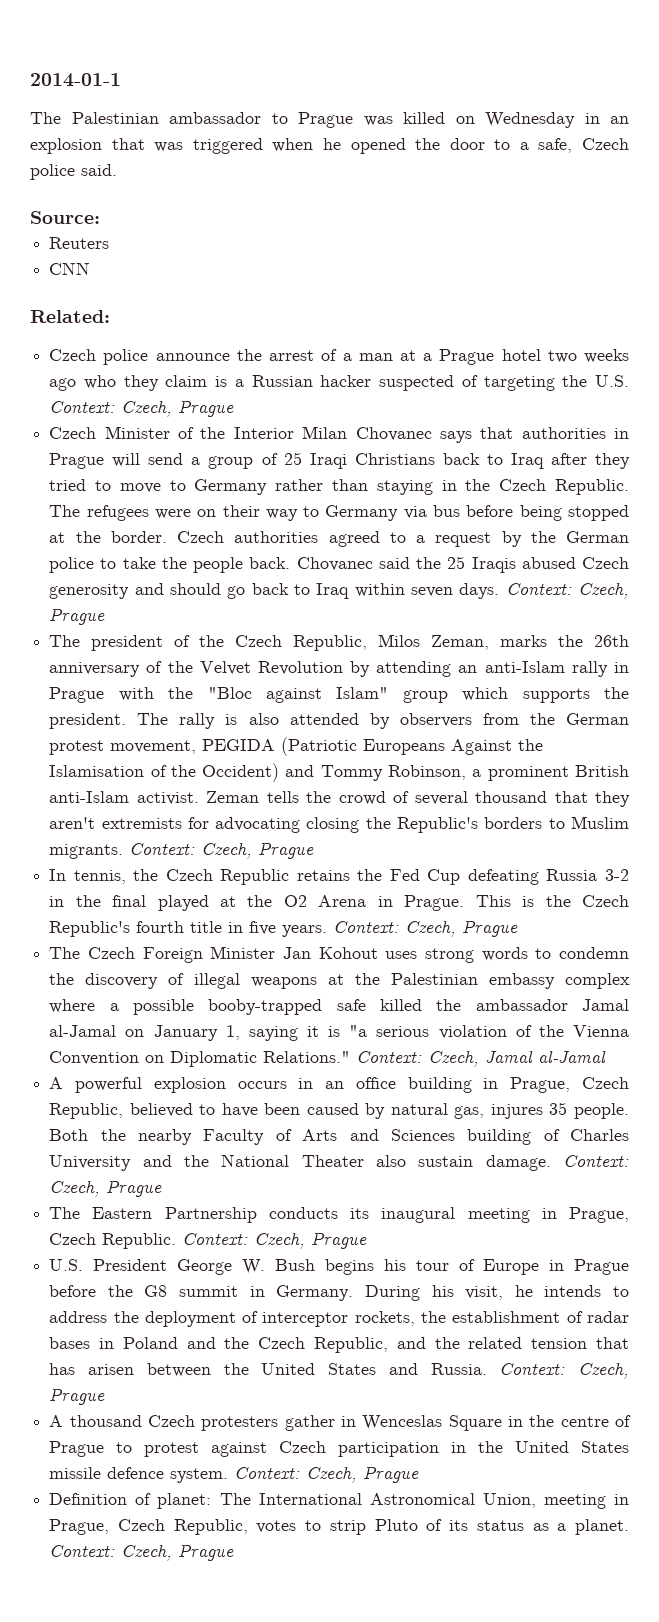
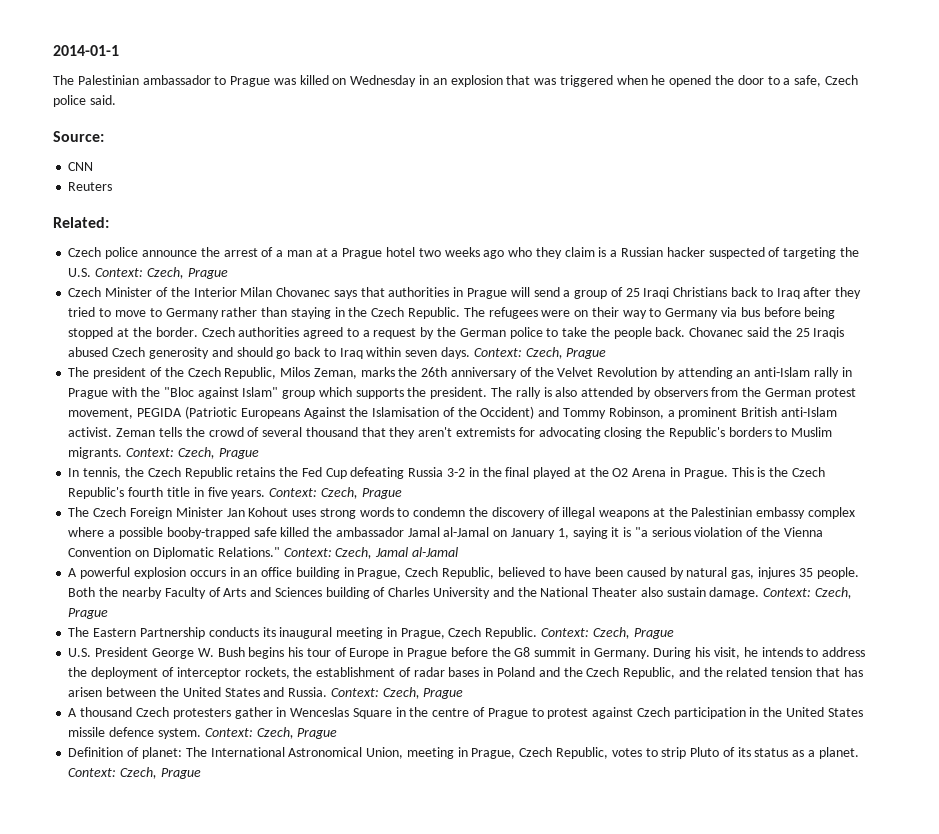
+ CNN
- CNN

